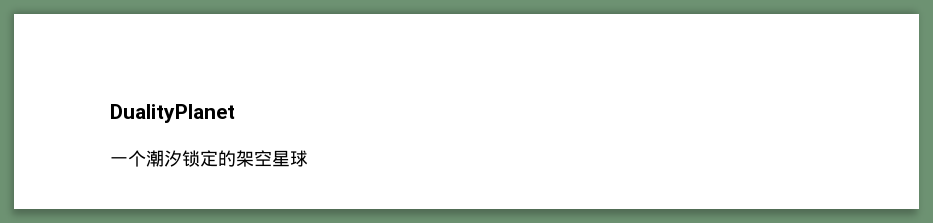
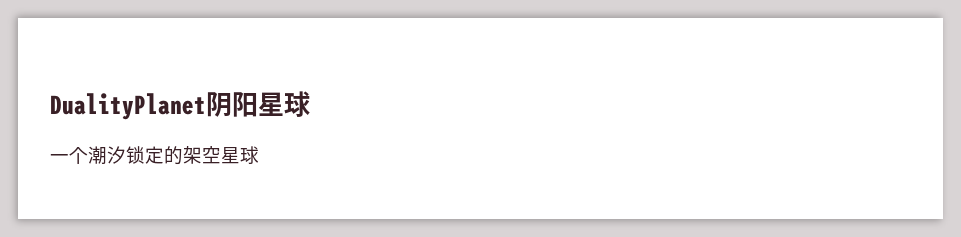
- DualityPlanet
+ DualityPlanet阴阳星球

